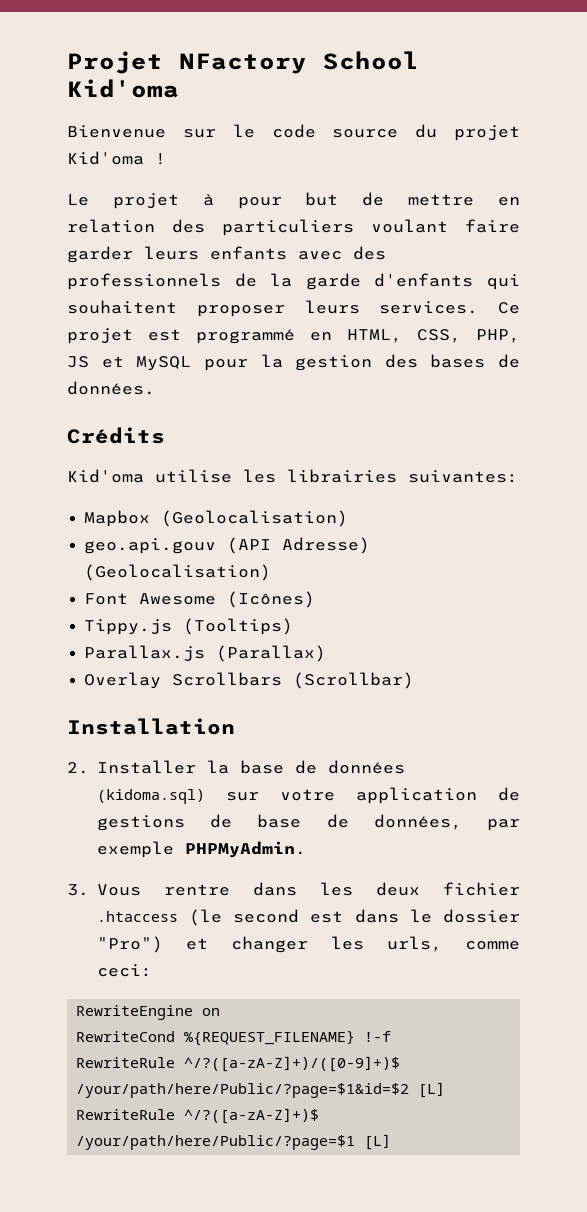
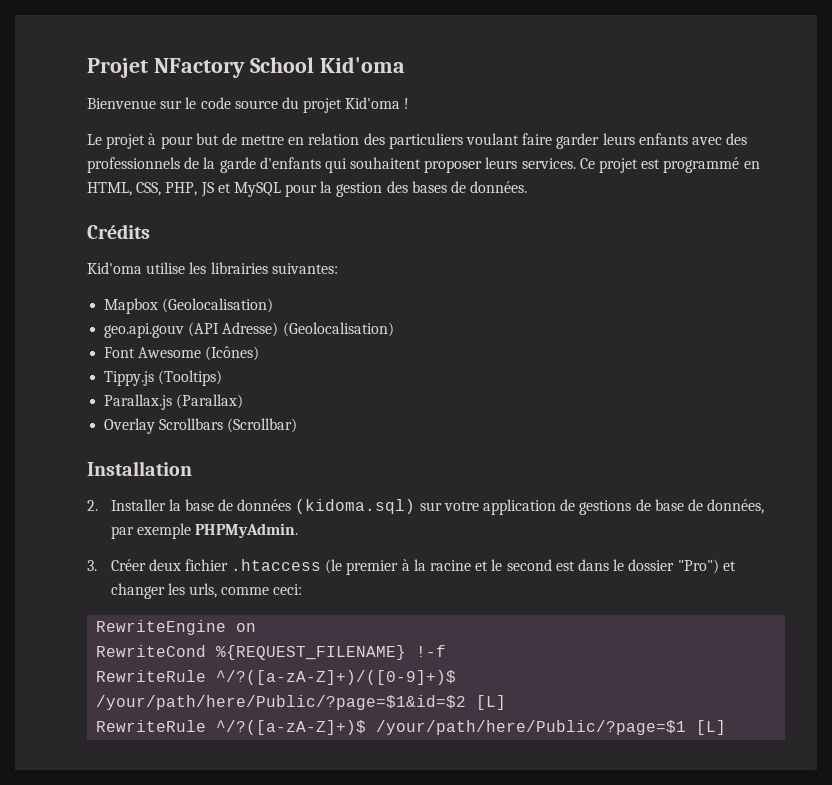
- 3. Vous rentre dans les deux fichier .htaccess (le second est dans le dossier "Pro") et changer les urls, comme ceci:
+ 3. Créer deux fichier .htaccess (le premier à la racine et le second est dans le dossier "Pro") et changer les urls, comme ceci:

